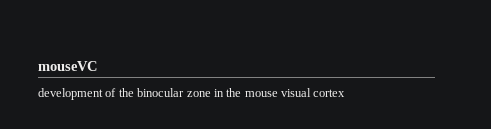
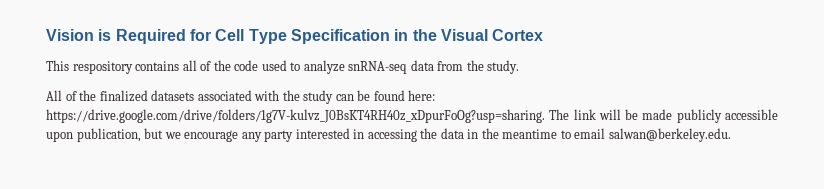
- mouseVC
- development of the binocular zone in the mouse visual cortex
+ Vision is Required for Cell Type Specification in the Visual Cortex
+ This respository contains all of the code used to analyze snRNA-seq data from the study.
+ All of the finalized datasets associated with the study can be found here: https://drive.google.com/drive/folders/1g7V-kulvz_J0BsKT4RH40z_xDpurFoOg?usp=sharing. The link will be made publicly accessible upon publication, but we encourage any party interested in accessing the data in the meantime to email salwan@berkeley.edu.

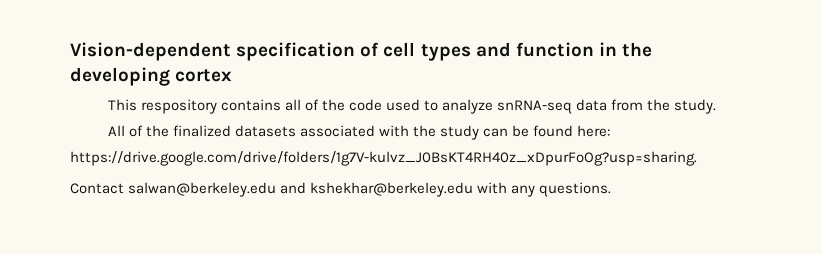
- Vision is Required for Cell Type Specification in the Visual Cortex
+ Vision-dependent specification of cell types and function in the developing cortex
- All of the finalized datasets associated with the study can be found here: https://drive.google.com/drive/folders/1g7V-kulvz_J0BsKT4RH40z_xDpurFoOg?usp=sharing. The link will be made publicly accessible upon publication, but we encourage any party interested in accessing the data in the meantime to email salwan@berkeley.edu.
+ All of the finalized datasets associated with the study can be found here: https://drive.google.com/drive/folders/1g7V-kulvz_J0BsKT4RH40z_xDpurFoOg?usp=sharing.
+ Contact salwan@berkeley.edu and kshekhar@berkeley.edu with any questions.

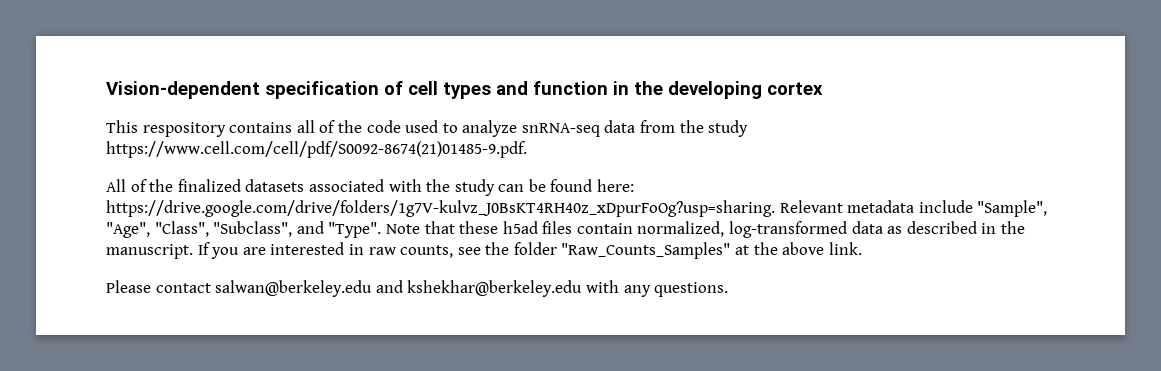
- This respository contains all of the code used to analyze snRNA-seq data from the study.
+ This respository contains all of the code used to analyze snRNA-seq data from the study https://www.cell.com/cell/pdf/S0092-8674(21)01485-9.pdf.
- All of the finalized datasets associated with the study can be found here: https://drive.google.com/drive/folders/1g7V-kulvz_J0BsKT4RH40z_xDpurFoOg?usp=sharing.
- Contact salwan@berkeley.edu and kshekhar@berkeley.edu with any questions.
+ All of the finalized datasets associated with the study can be found here: https://drive.google.com/drive/folders/1g7V-kulvz_J0BsKT4RH40z_xDpurFoOg?usp=sharing. Relevant metadata include "Sample", "Age", "Class", "Subclass", and "Type". Note that these h5ad files contain normalized, log-transformed data as described in the manuscript. If you are interested in raw counts, see the folder "Raw_Counts_Samples" at the above link.
+ Please contact salwan@berkeley.edu and kshekhar@berkeley.edu with any questions.

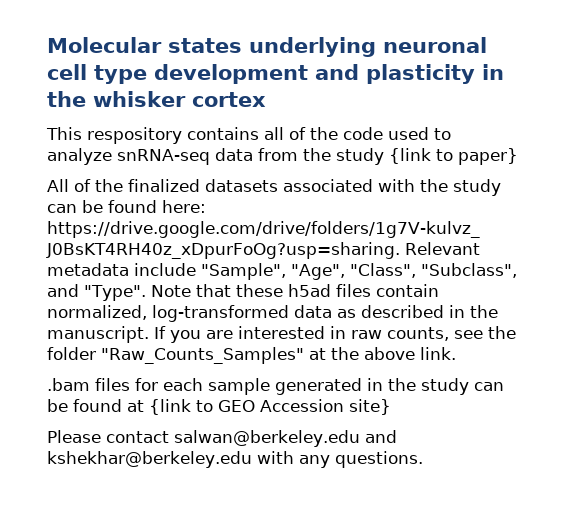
- Vision-dependent specification of cell types and function in the developing cortex
+ Molecular states underlying neuronal cell type development and plasticity in the whisker cortex
- This respository contains all of the code used to analyze snRNA-seq data from the study https://www.cell.com/cell/pdf/S0092-8674(21)01485-9.pdf.
+ This respository contains all of the code used to analyze snRNA-seq data from the study {link to paper}
+ .bam files for each sample generated in the study can be found at {link to GEO Accession site}

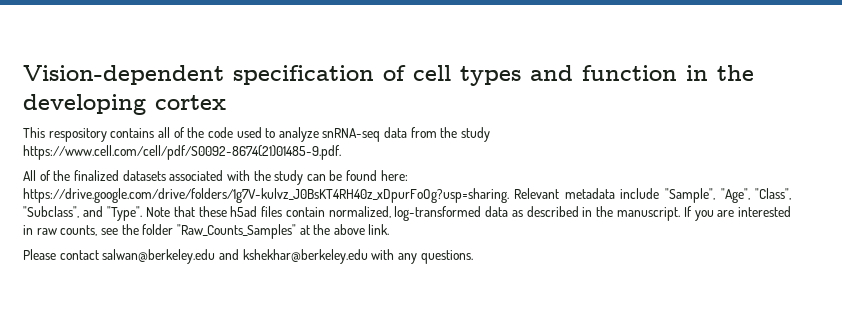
- Molecular states underlying neuronal cell type development and plasticity in the whisker cortex
+ Vision-dependent specification of cell types and function in the developing cortex
- This respository contains all of the code used to analyze snRNA-seq data from the study {link to paper}
+ This respository contains all of the code used to analyze snRNA-seq data from the study https://www.cell.com/cell/pdf/S0092-8674(21)01485-9.pdf.
- .bam files for each sample generated in the study can be found at {link to GEO Accession site}

